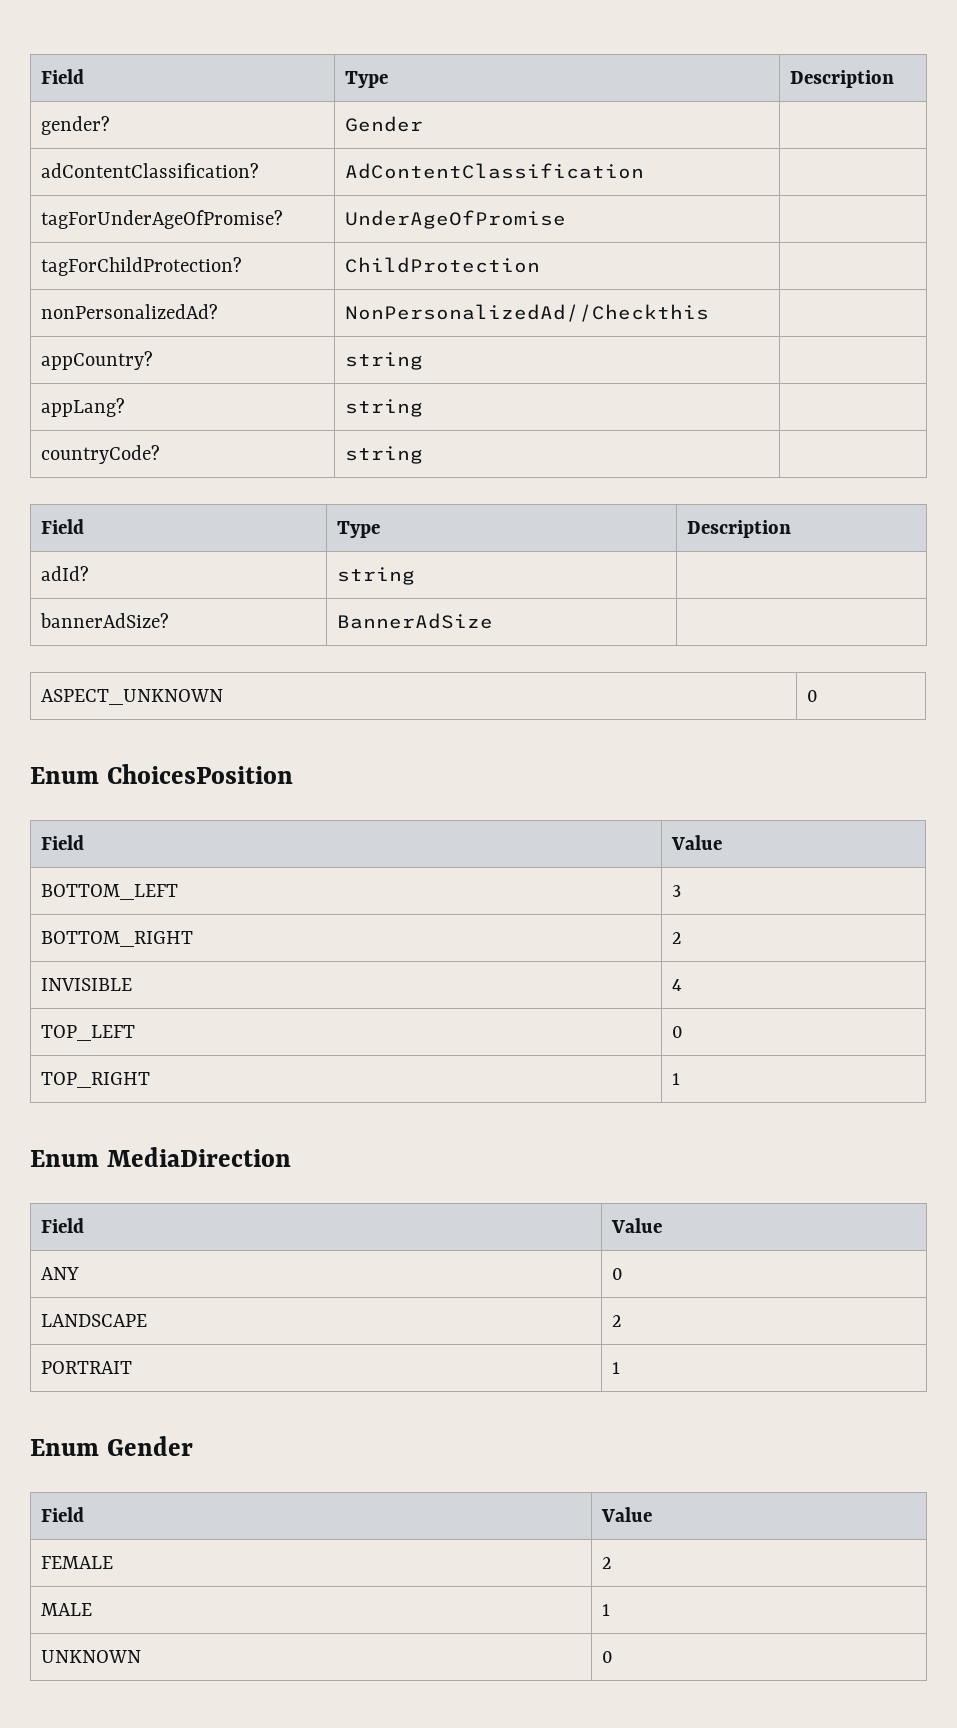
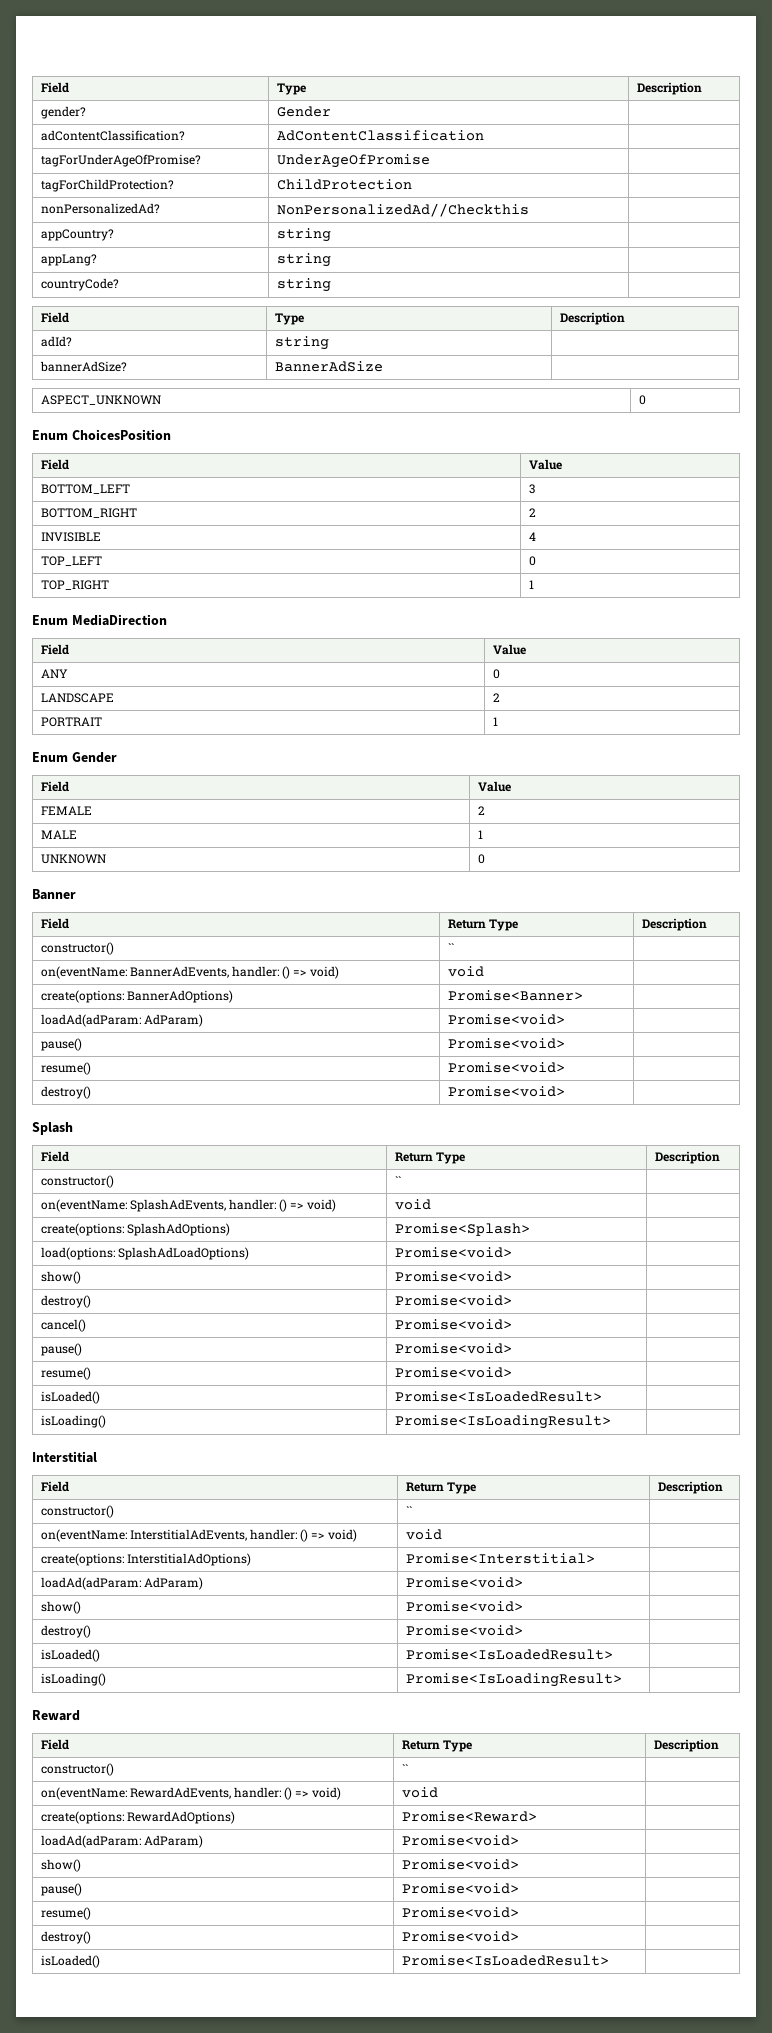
+ Banner
+ Field | Return Type | Description
+ constructor() | `` |
+ on(eventName: BannerAdEvents, handler: () => void) | void |
+ create(options: BannerAdOptions) | Promise<Banner> |
+ loadAd(adParam: AdParam) | Promise<void> |
+ pause() | Promise<void> |
+ resume() | Promise<void> |
+ destroy() | Promise<void> |
+ Splash
+ Field | Return Type | Description
+ constructor() | `` |
+ on(eventName: SplashAdEvents, handler: () => void) | void |
+ create(options: SplashAdOptions) | Promise<Splash> |
+ load(options: SplashAdLoadOptions) | Promise<void> |
+ show() | Promise<void> |
+ destroy() | Promise<void> |
+ cancel() | Promise<void> |
+ pause() | Promise<void> |
+ resume() | Promise<void> |
+ isLoaded() | Promise<IsLoadedResult> |
+ isLoading() | Promise<IsLoadingResult> |
+ Interstitial
+ Field | Return Type | Description
+ constructor() | `` |
+ on(eventName: InterstitialAdEvents, handler: () => void) | void |
+ create(options: InterstitialAdOptions) | Promise<Interstitial> |
+ loadAd(adParam: AdParam) | Promise<void> |
+ show() | Promise<void> |
+ destroy() | Promise<void> |
+ isLoaded() | Promise<IsLoadedResult> |
+ isLoading() | Promise<IsLoadingResult> |
+ Reward
+ Field | Return Type | Description
+ constructor() | `` |
+ on(eventName: RewardAdEvents, handler: () => void) | void |
+ create(options: RewardAdOptions) | Promise<Reward> |
+ loadAd(adParam: AdParam) | Promise<void> |
+ show() | Promise<void> |
+ pause() | Promise<void> |
+ resume() | Promise<void> |
+ destroy() | Promise<void> |
+ isLoaded() | Promise<IsLoadedResult> |

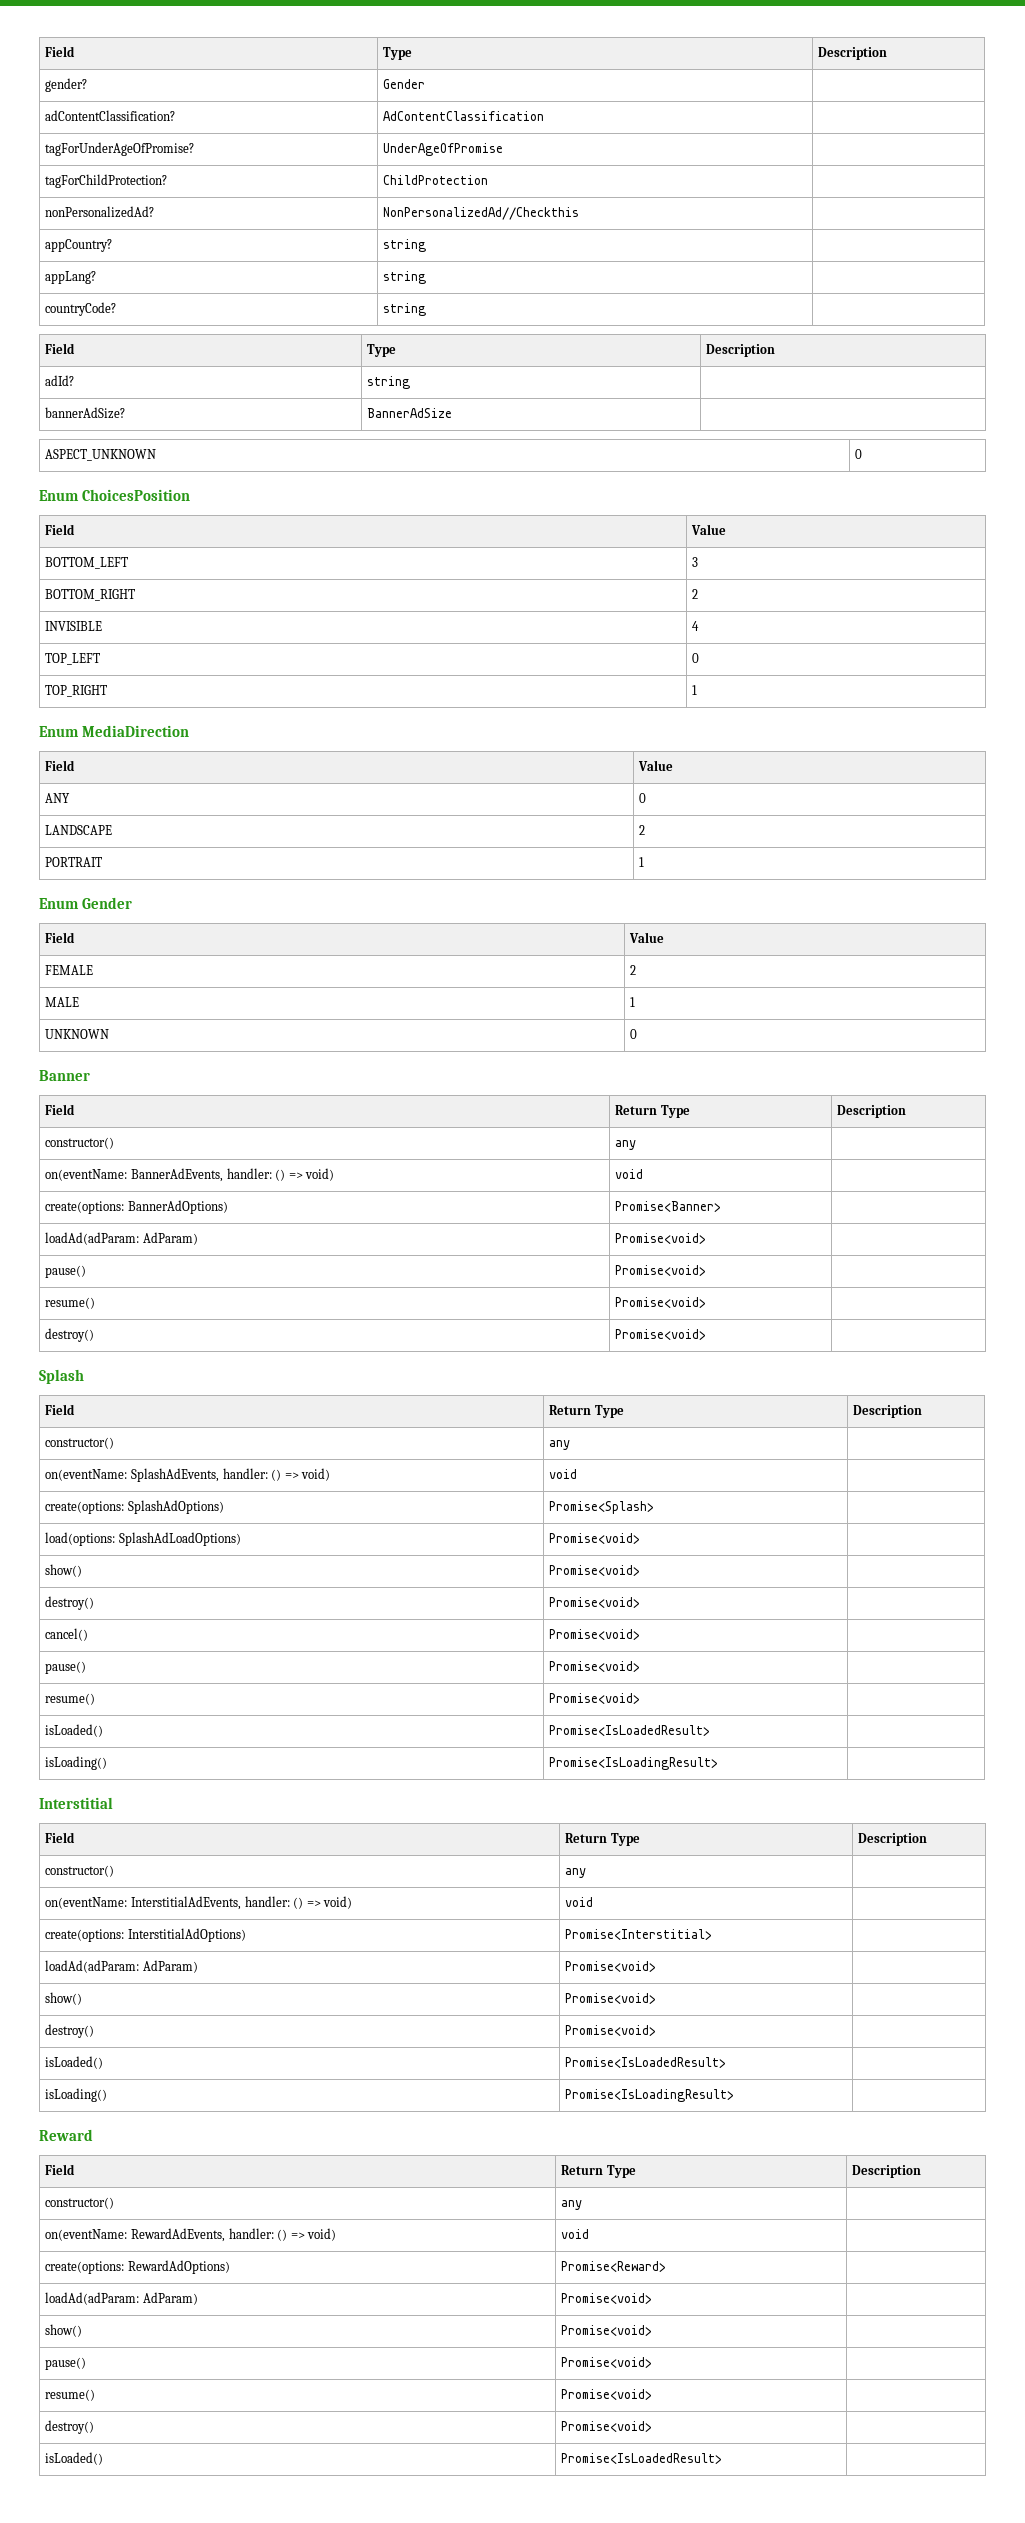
  Banner
  Field | Return Type | Description
- constructor() | `` |
+ constructor() | any |
  Splash
  Field | Return Type | Description
- constructor() | `` |
+ constructor() | any |
  Interstitial
  Field | Return Type | Description
- constructor() | `` |
+ constructor() | any |
  Reward
  Field | Return Type | Description
- constructor() | `` |
+ constructor() | any |

